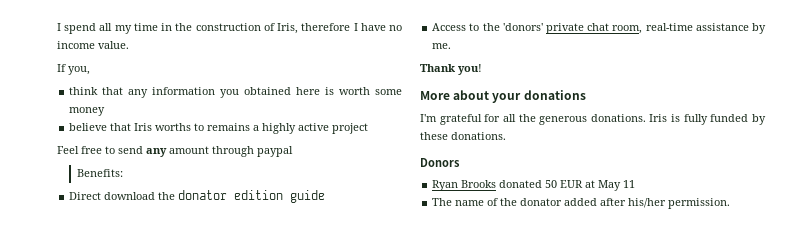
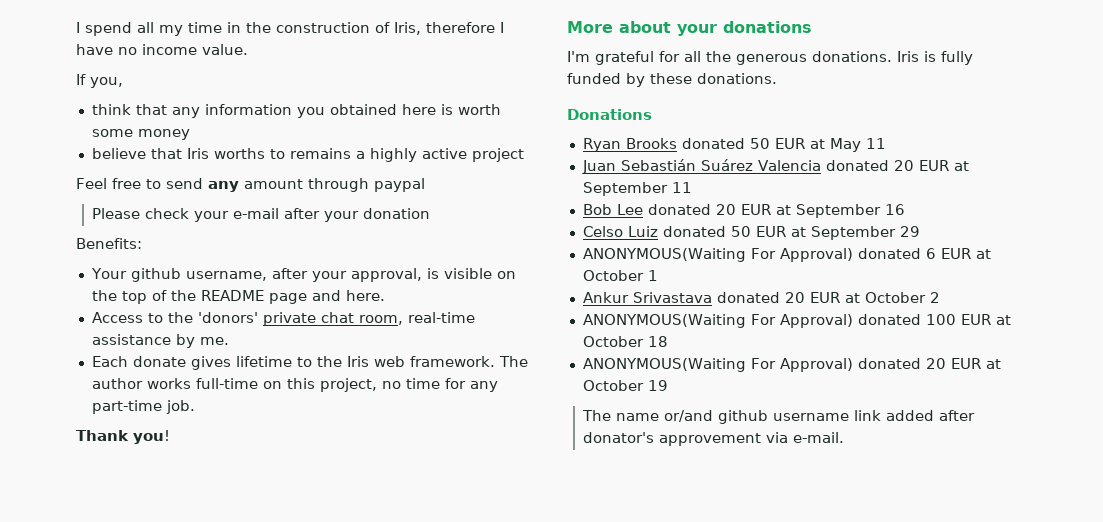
+ Please check your e-mail after your donation
  Benefits:
- Direct download the donator edition guide
+ Your github username, after your approval, is visible on the top of the README page and here.
+ Each donate gives lifetime to the Iris web framework. The author works full-time on this project, no time for any part-time job.
- Donors
+ Donations
- The name of the donator added after his/her permission.
+ Juan Sebastián Suárez Valencia donated 20 EUR at September 11
+ Bob Lee donated 20 EUR at September 16
+ Celso Luiz donated 50 EUR at September 29
+ ANONYMOUS(Waiting For Approval) donated 6 EUR at October 1
+ Ankur Srivastava donated 20 EUR at October 2
+ ANONYMOUS(Waiting For Approval) donated 100 EUR at October 18
+ ANONYMOUS(Waiting For Approval) donated 20 EUR at October 19
+ The name or/and github username link added after donator's approvement via e-mail.

